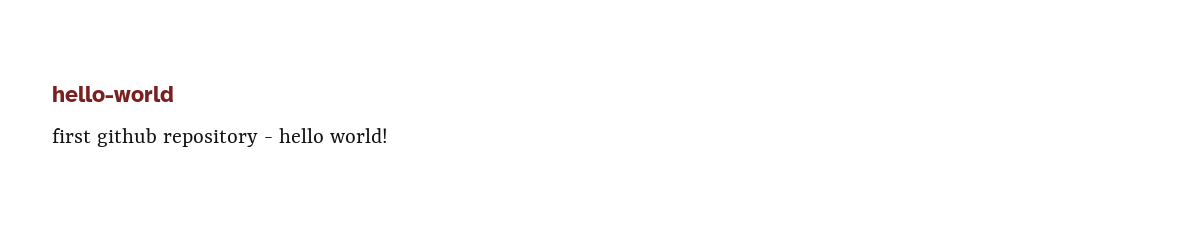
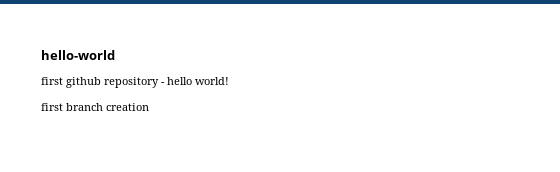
+ first branch creation

